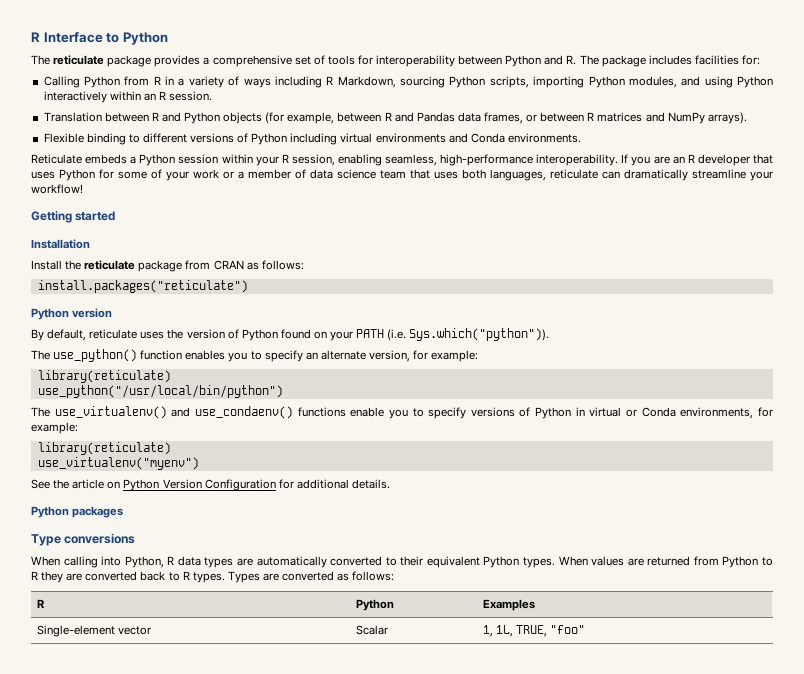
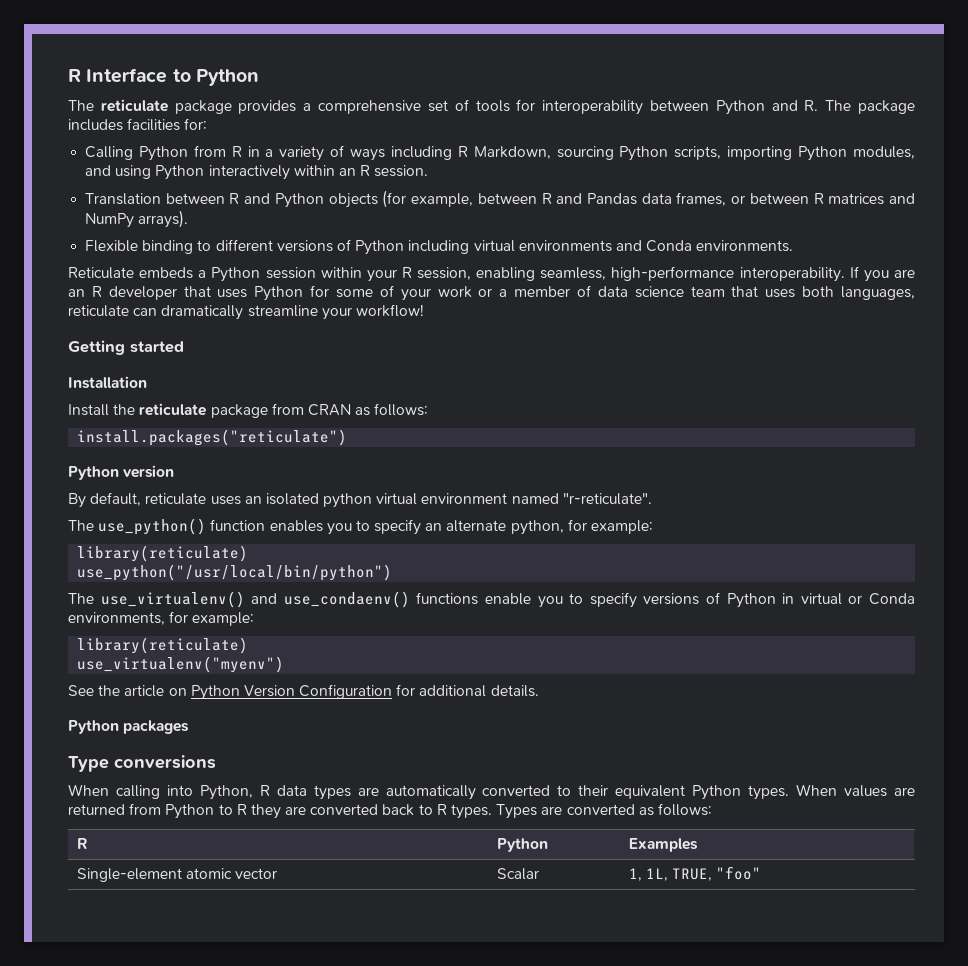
- By default, reticulate uses the version of Python found on your PATH (i.e. Sys.which("python")).
+ By default, reticulate uses an isolated python virtual environment named "r-reticulate".
- The use_python() function enables you to specify an alternate version, for example:
+ The use_python() function enables you to specify an alternate python, for example:
- Single-element vector | Scalar | 1, 1L, TRUE, "foo"
+ Single-element atomic vector | Scalar | 1, 1L, TRUE, "foo"

